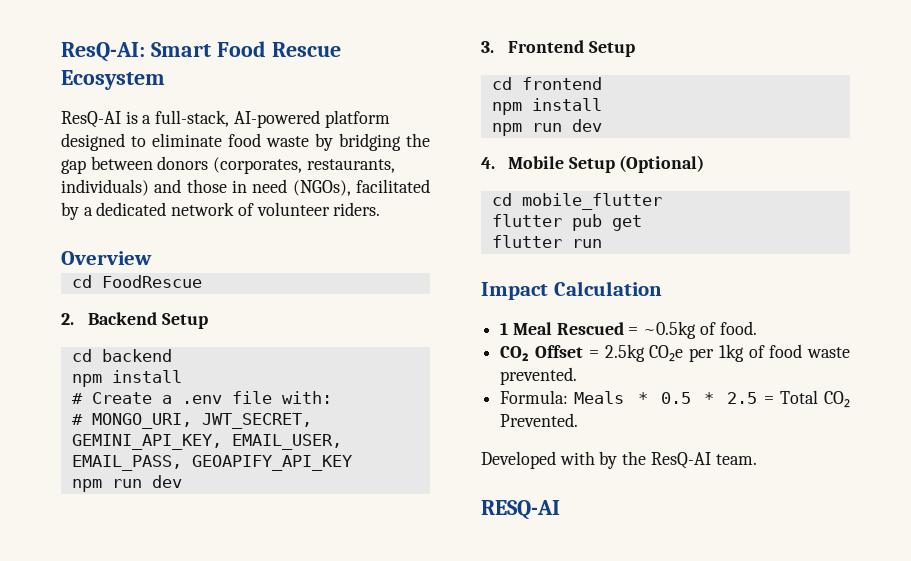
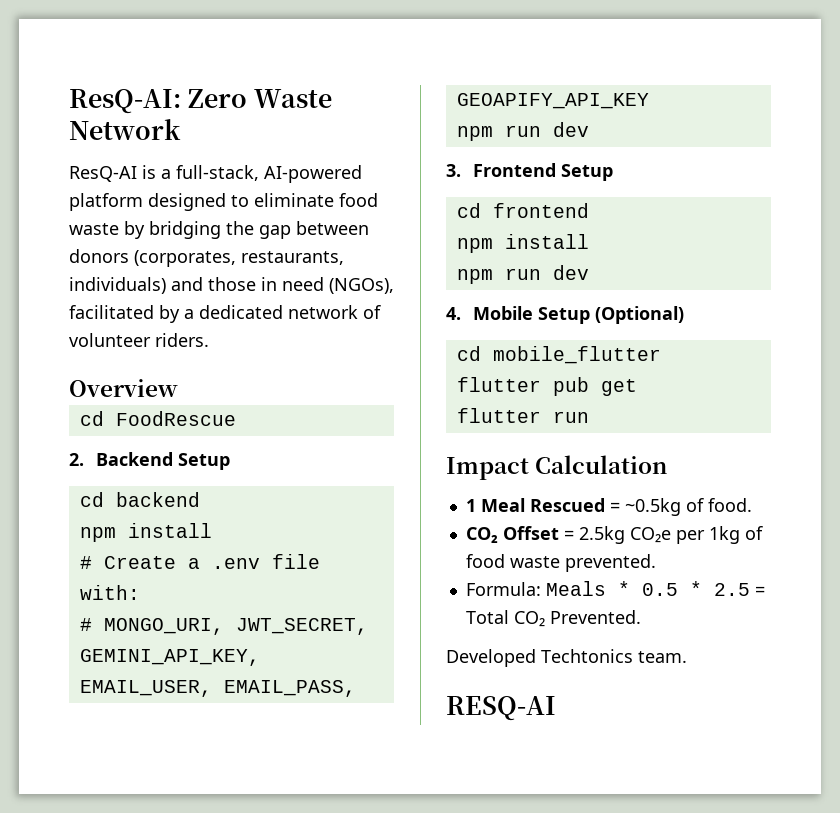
- ResQ-AI: Smart Food Rescue Ecosystem
+ ResQ-AI: Zero Waste Network
- Developed with by the ResQ-AI team.
+ Developed Techtonics team.

